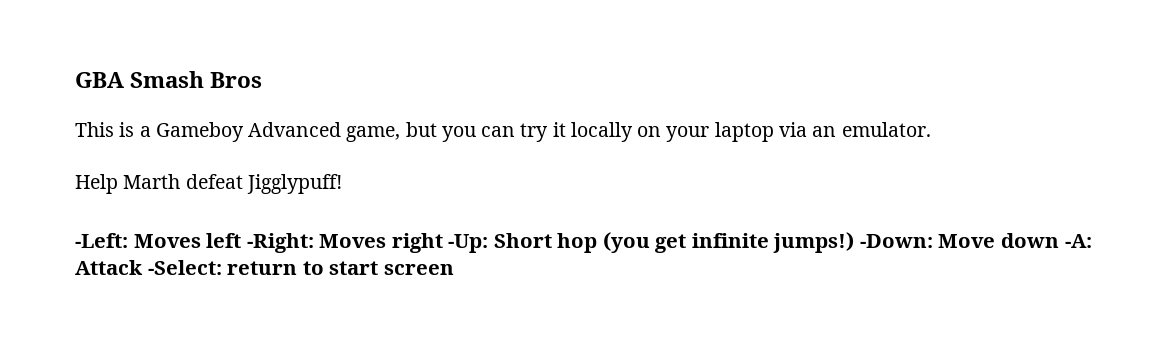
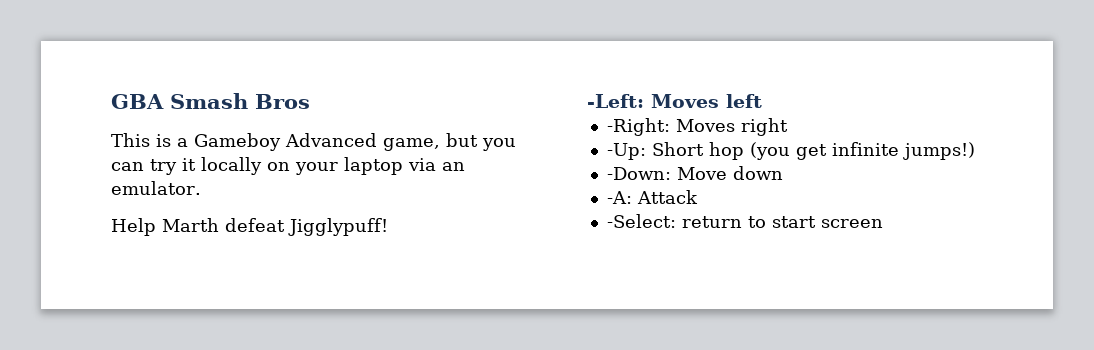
- -Left: Moves left -Right: Moves right -Up: Short hop (you get infinite jumps!) -Down: Move down -A: Attack -Select: return to start screen
+ -Left: Moves left
+ -Right: Moves right
+ -Up: Short hop (you get infinite jumps!)
+ -Down: Move down
+ -A: Attack
+ -Select: return to start screen

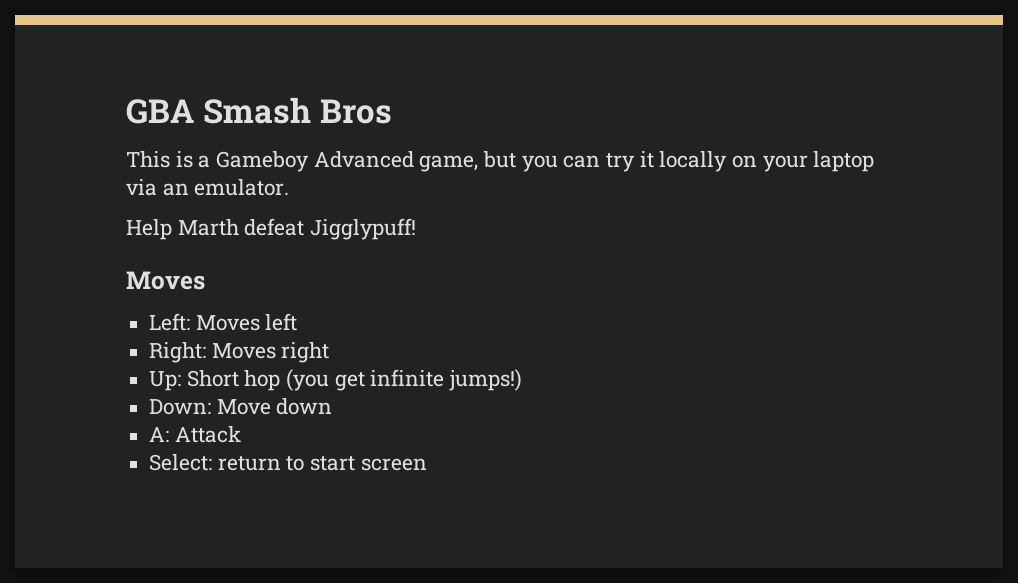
  Help Marth defeat Jigglypuff!
- -Left: Moves left
+ Moves
+ Left: Moves left
- -Right: Moves right
+ Right: Moves right
- -Up: Short hop (you get infinite jumps!)
+ Up: Short hop (you get infinite jumps!)
- -Down: Move down
+ Down: Move down
- -A: Attack
+ A: Attack
- -Select: return to start screen
+ Select: return to start screen

